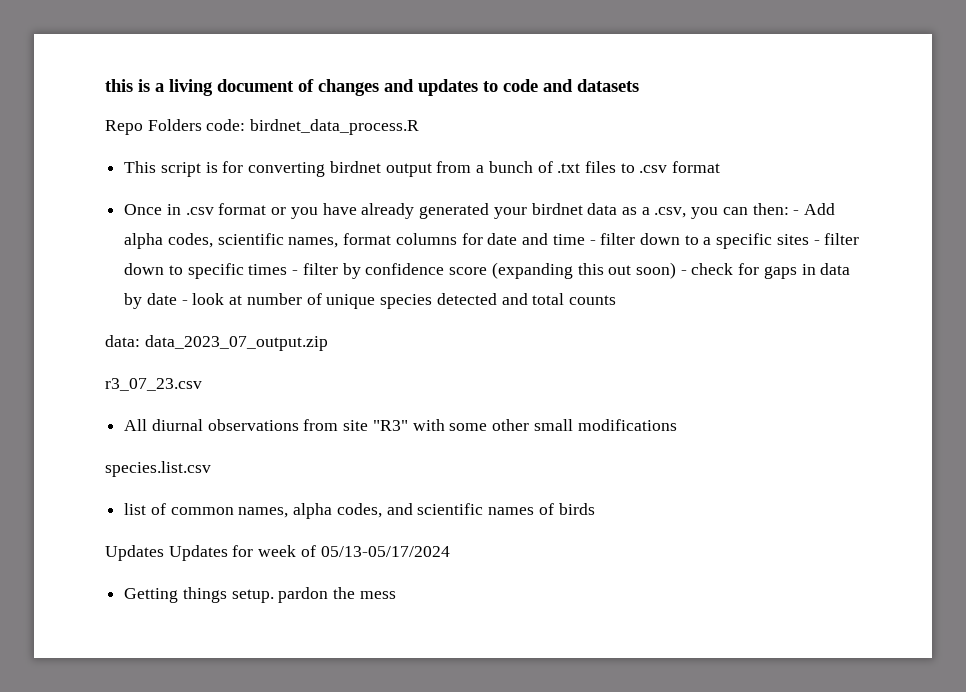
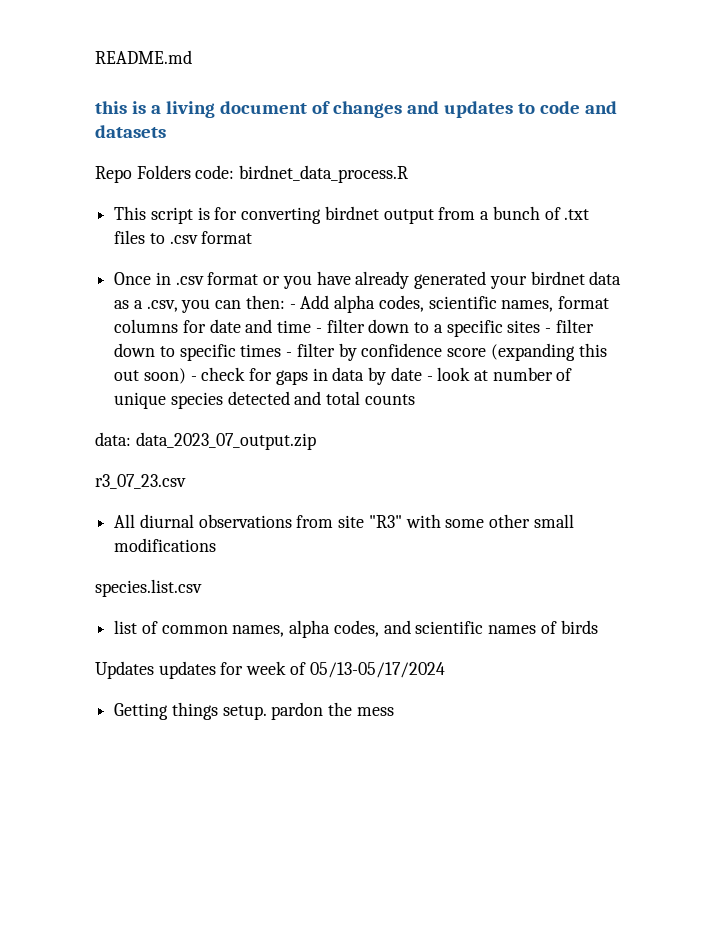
+ README.md
- Updates Updates for week of 05/13-05/17/2024
+ Updates updates for week of 05/13-05/17/2024

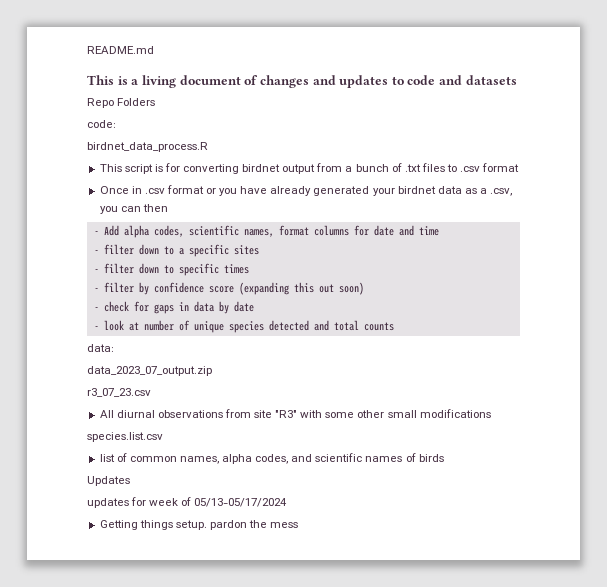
- this is a living document of changes and updates to code and datasets
+ This is a living document of changes and updates to code and datasets
- Repo Folders code: birdnet_data_process.R
+ Repo Folders
+ code:
+ birdnet_data_process.R
- Once in .csv format or you have already generated your birdnet data as a .csv, you can then: - Add alpha codes, scientific names, format columns for date and time - filter down to a specific sites - filter down to specific times - filter by confidence score (expanding this out soon) - check for gaps in data by date - look at number of unique species detected and total counts
+ Once in .csv format or you have already generated your birdnet data as a .csv, you can then
+ - Add alpha codes, scientific names, format columns for date and time
+ - filter down to a specific sites
+ - filter down to specific times
+ - filter by confidence score (expanding this out soon)
+ - check for gaps in data by date
+ - look at number of unique species detected and total counts
- data: data_2023_07_output.zip
+ data:
+ data_2023_07_output.zip
- Updates updates for week of 05/13-05/17/2024
+ Updates
+ updates for week of 05/13-05/17/2024

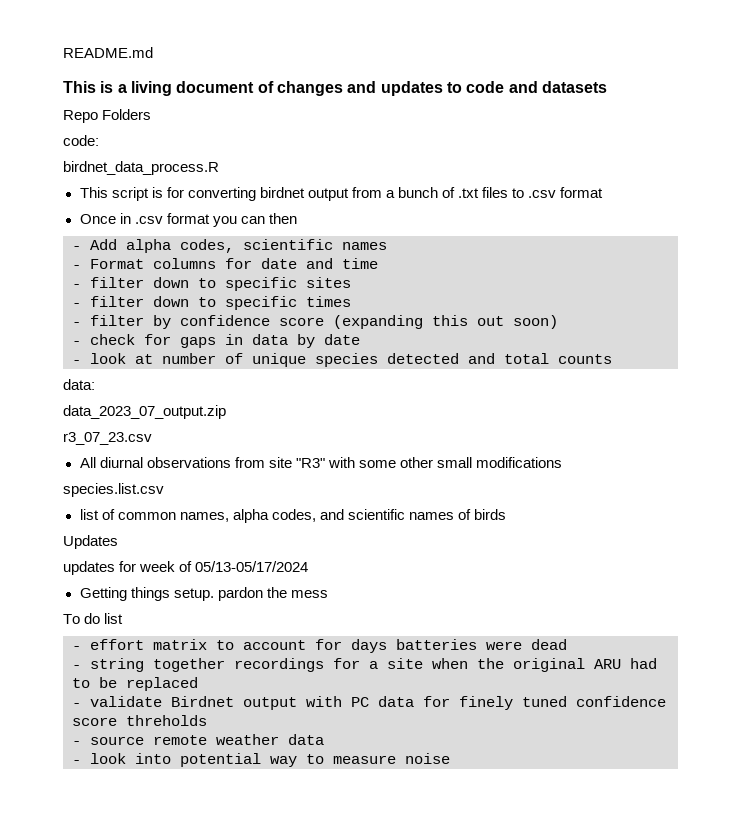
- Once in .csv format or you have already generated your birdnet data as a .csv, you can then
+ Once in .csv format you can then
- - Add alpha codes, scientific names, format columns for date and time
+ - Add alpha codes, scientific names
+ - Format columns for date and time
- - filter down to a specific sites
+ - filter down to specific sites
+ To do list
+ - effort matrix to account for days batteries were dead
+ - string together recordings for a site when the original ARU had to be replaced
+ - validate Birdnet output with PC data for finely tuned confidence score threholds
+ - source remote weather data
+ - look into potential way to measure noise

